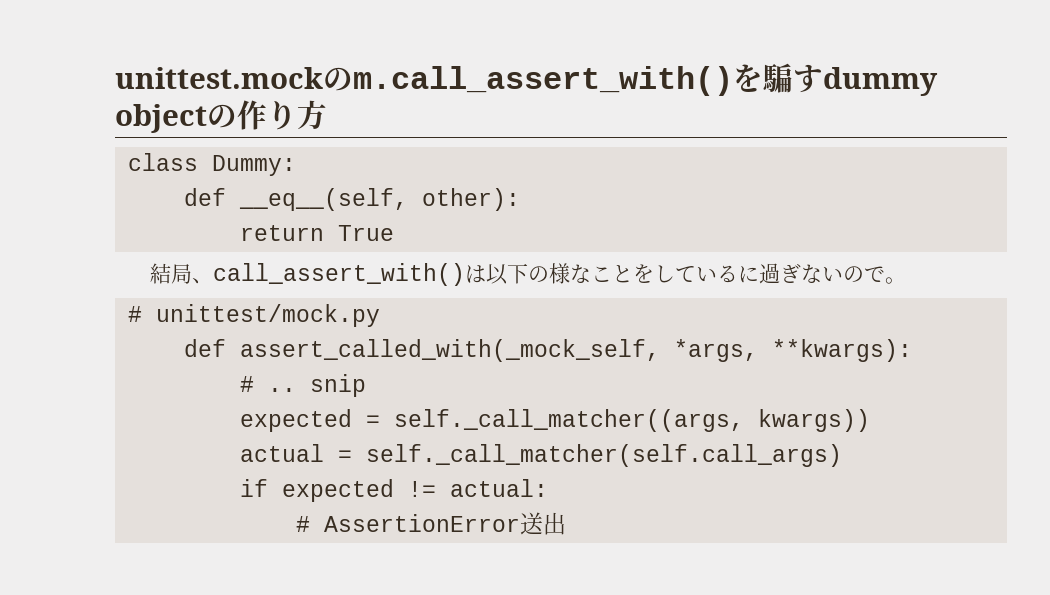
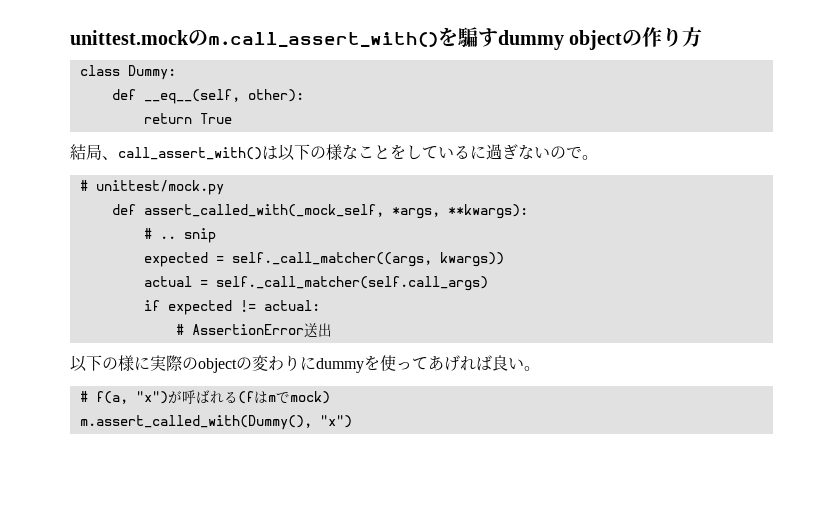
+ 以下の様に実際のobjectの変わりにdummyを使ってあげれば良い。
+ # f(a, "x")が呼ばれる(fはmでmock)
+ m.assert_called_with(Dummy(), "x")

